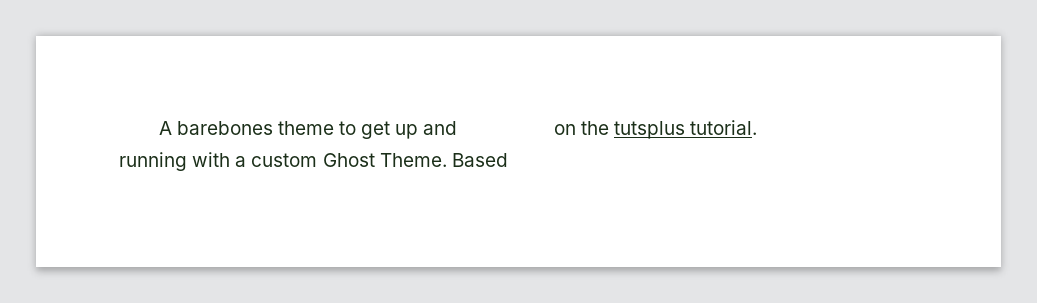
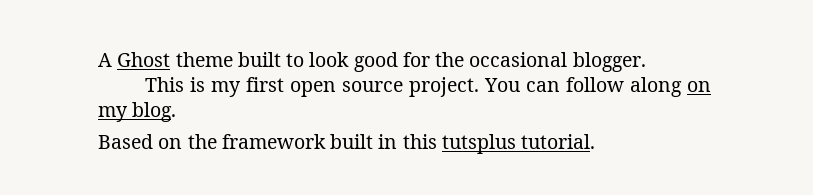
- A barebones theme to get up and running with a custom Ghost Theme. Based on the tutsplus tutorial.
+ A Ghost theme built to look good for the occasional blogger.
+ This is my first open source project. You can follow along on my blog.
+ Based on the framework built in this tutsplus tutorial.

